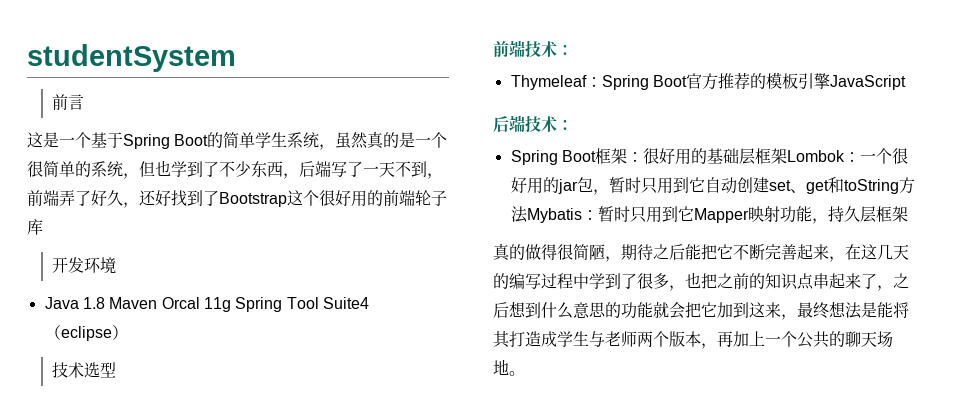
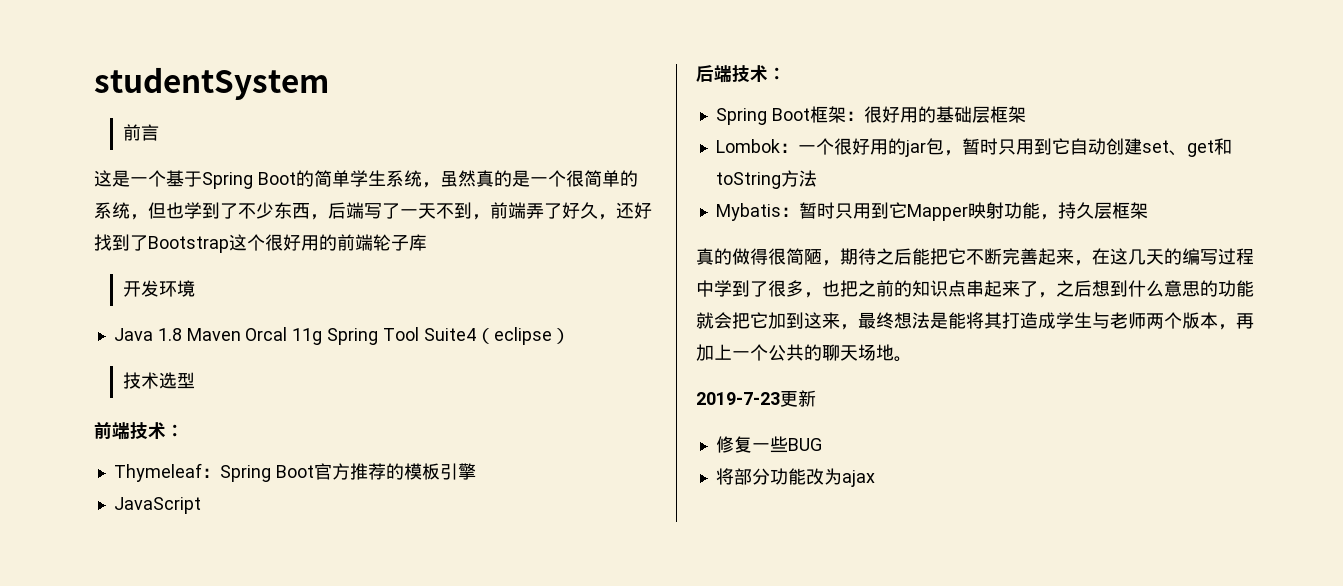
- Thymeleaf：Spring Boot官方推荐的模板引擎JavaScript
+ Thymeleaf：Spring Boot官方推荐的模板引擎
+ JavaScript
- Spring Boot框架：很好用的基础层框架Lombok：一个很好用的jar包，暂时只用到它自动创建set、get和toString方法Mybatis：暂时只用到它Mapper映射功能，持久层框架
+ Spring Boot框架：很好用的基础层框架
+ Lombok：一个很好用的jar包，暂时只用到它自动创建set、get和toString方法
+ Mybatis：暂时只用到它Mapper映射功能，持久层框架
+ 2019-7-23更新
+ 修复一些BUG
+ 将部分功能改为ajax

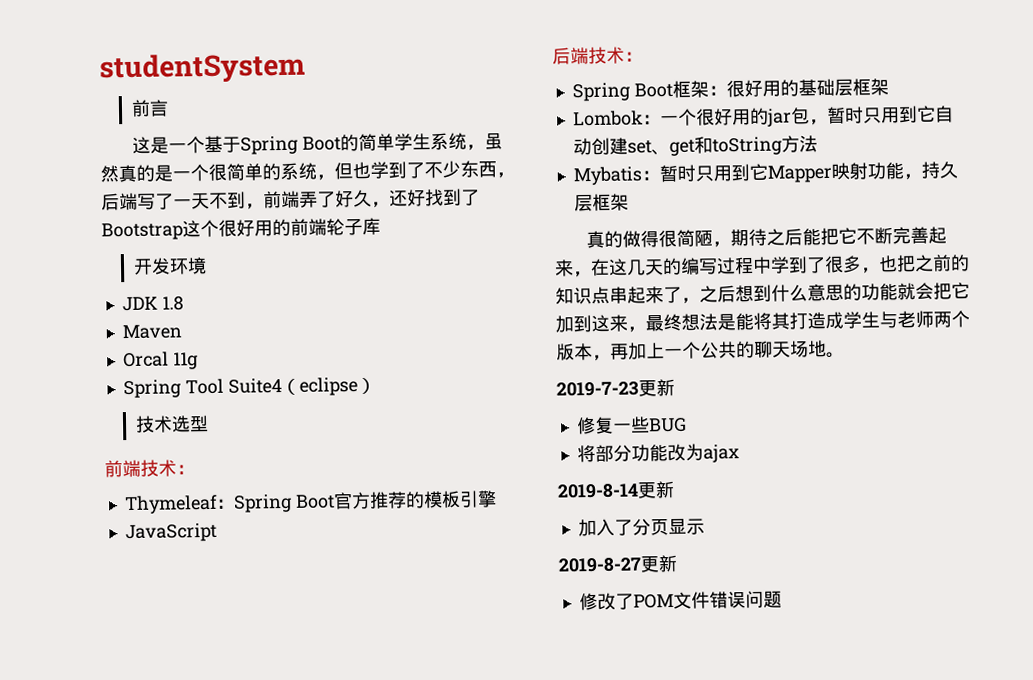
- Java 1.8 Maven Orcal 11g Spring Tool Suite4（eclipse）
+ JDK 1.8
+ Maven
+ Orcal 11g
+ Spring Tool Suite4（eclipse）
+ 2019-8-14更新
+ 加入了分页显示
+ 2019-8-27更新
+ 修改了POM文件错误问题

